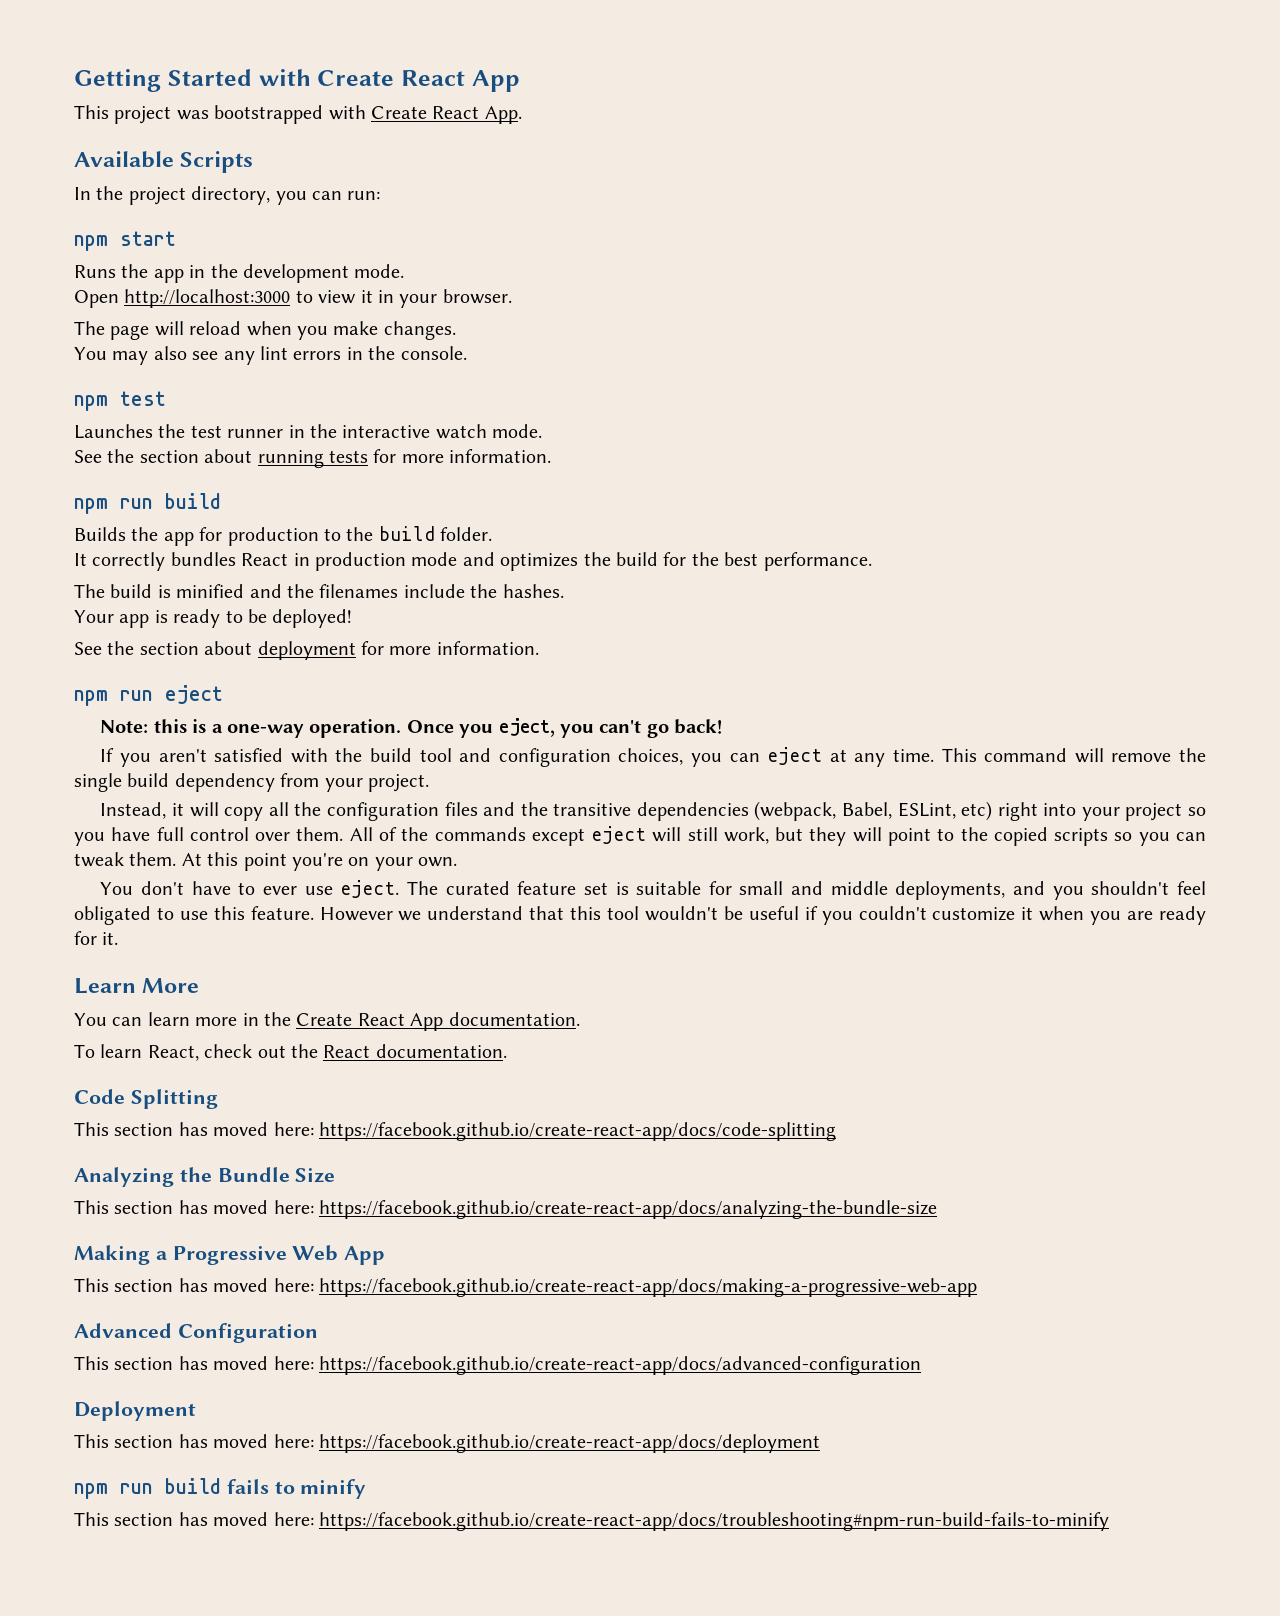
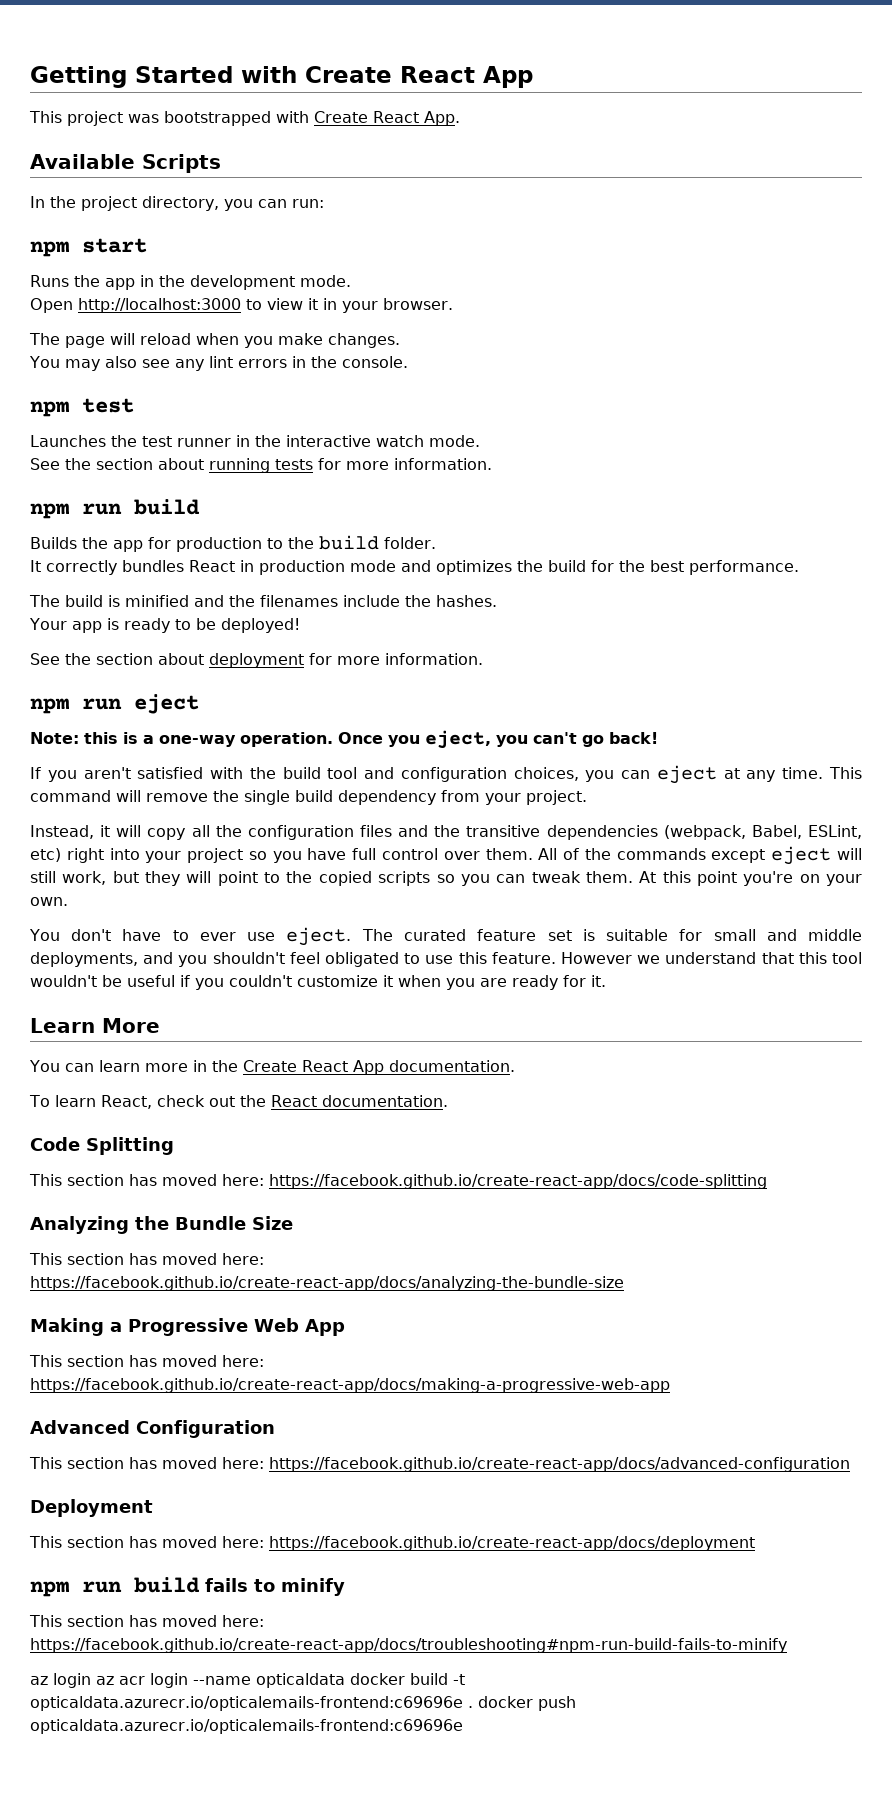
+ az login az acr login --name opticaldata docker build -t opticaldata.azurecr.io/opticalemails-frontend:c69696e . docker push opticaldata.azurecr.io/opticalemails-frontend:c69696e

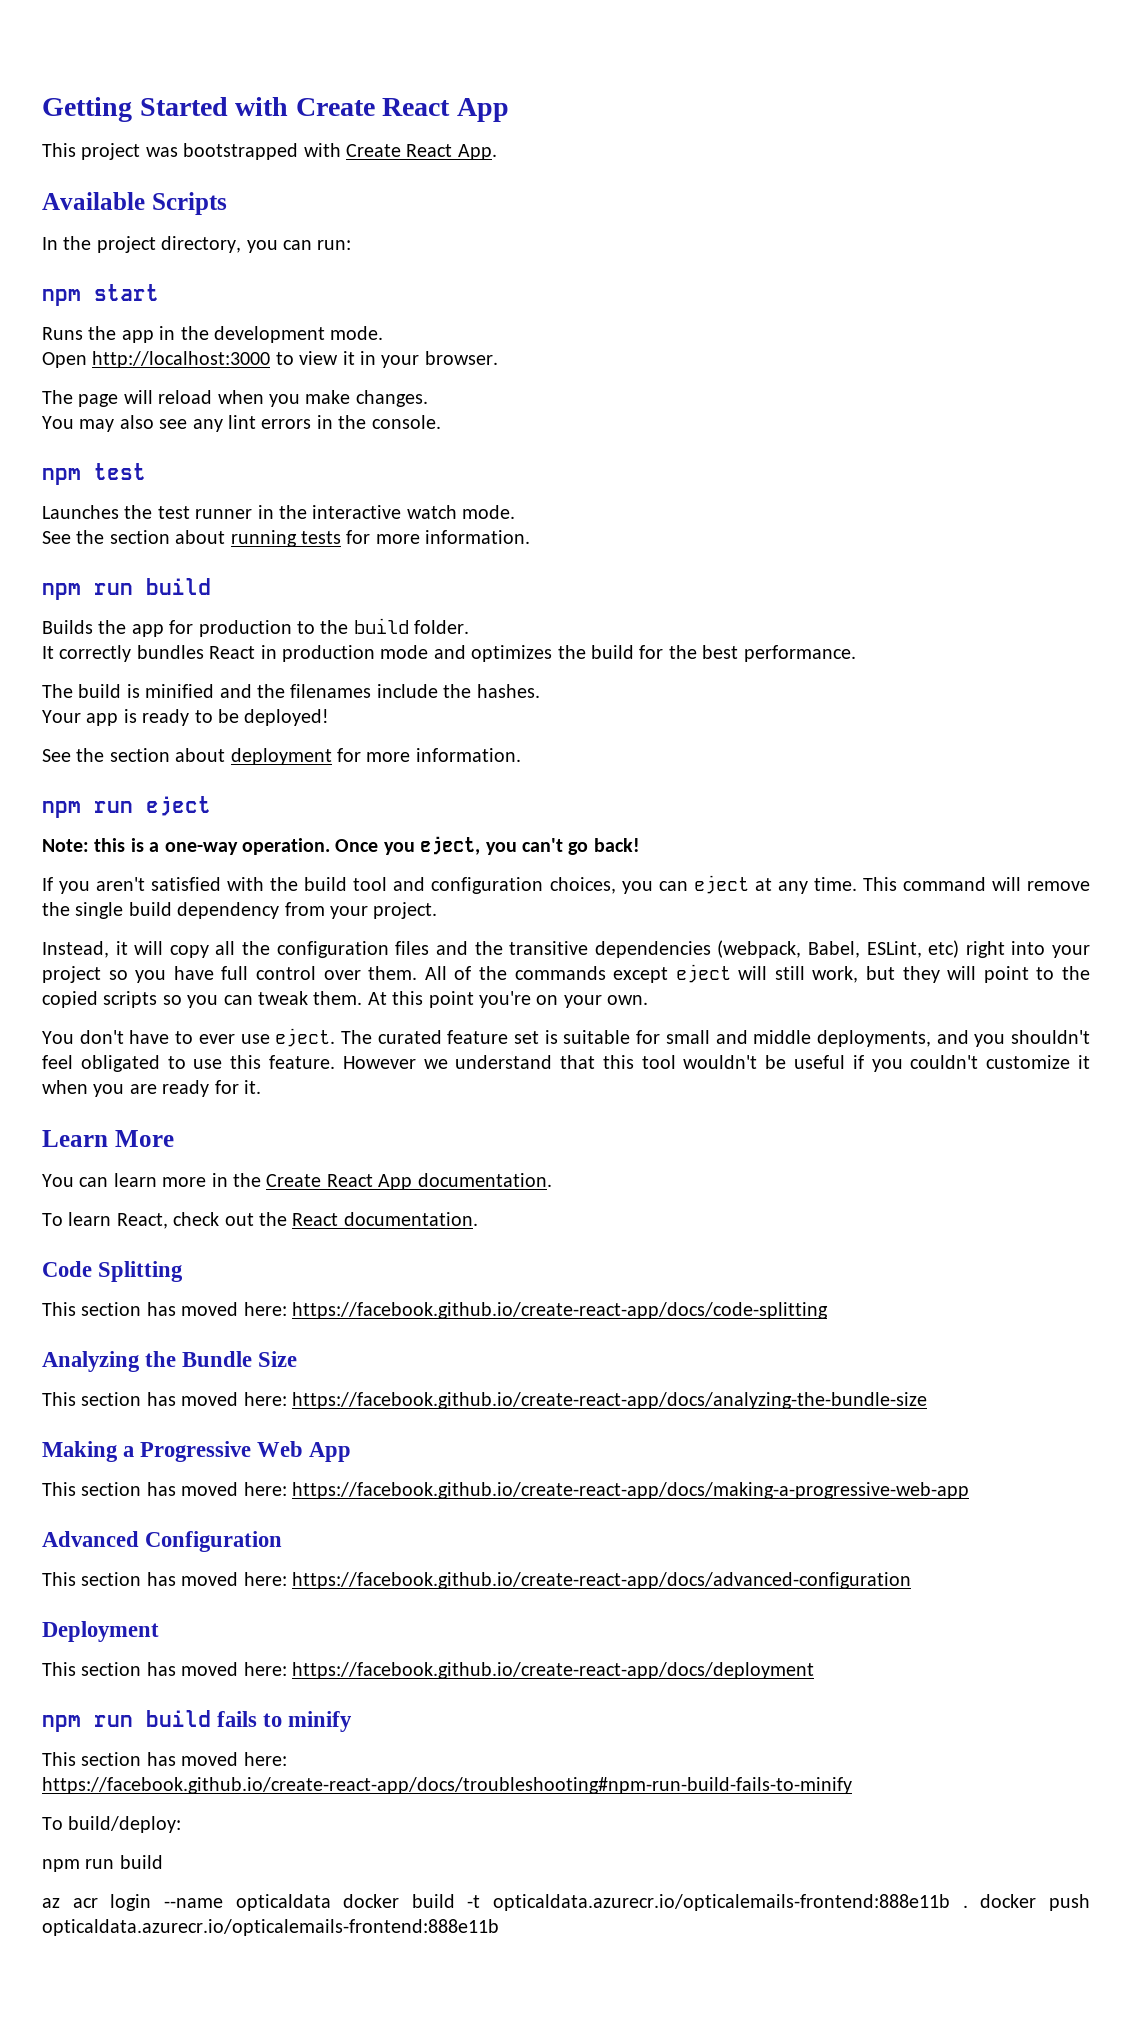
- az login az acr login --name opticaldata docker build -t opticaldata.azurecr.io/opticalemails-frontend:c69696e . docker push opticaldata.azurecr.io/opticalemails-frontend:c69696e
+ To build/deploy:
+ npm run build
+ az acr login --name opticaldata docker build -t opticaldata.azurecr.io/opticalemails-frontend:888e11b . docker push opticaldata.azurecr.io/opticalemails-frontend:888e11b

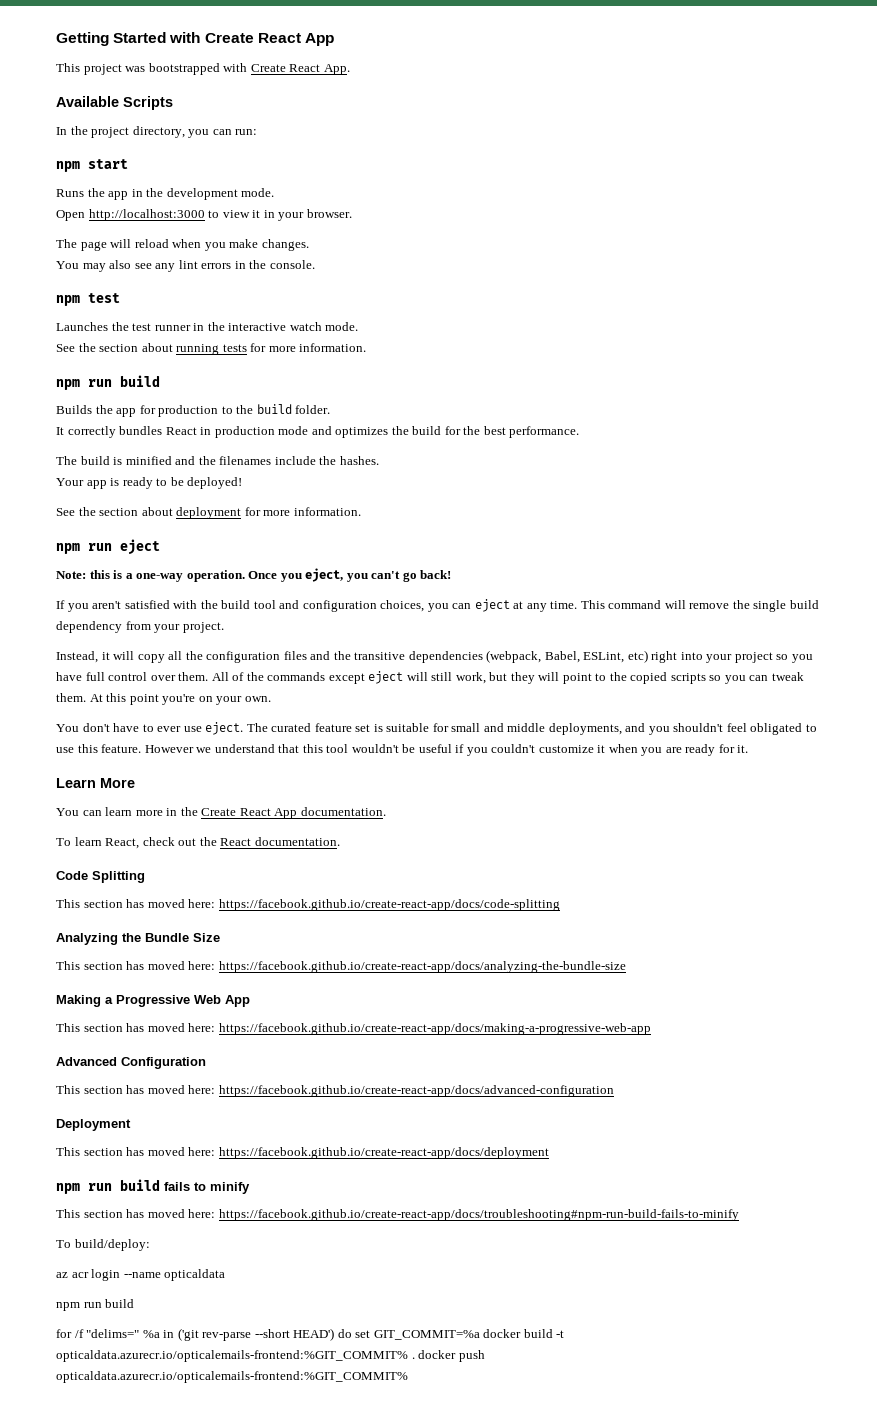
  To build/deploy:
- npm run build
- az acr login --name opticaldata docker build -t opticaldata.azurecr.io/opticalemails-frontend:888e11b . docker push opticaldata.azurecr.io/opticalemails-frontend:888e11b
+ az acr login --name opticaldata
+ npm run build
+ for /f "delims=" %a in ('git rev-parse --short HEAD') do set GIT_COMMIT=%a docker build -t opticaldata.azurecr.io/opticalemails-frontend:%GIT_COMMIT% . docker push opticaldata.azurecr.io/opticalemails-frontend:%GIT_COMMIT%

